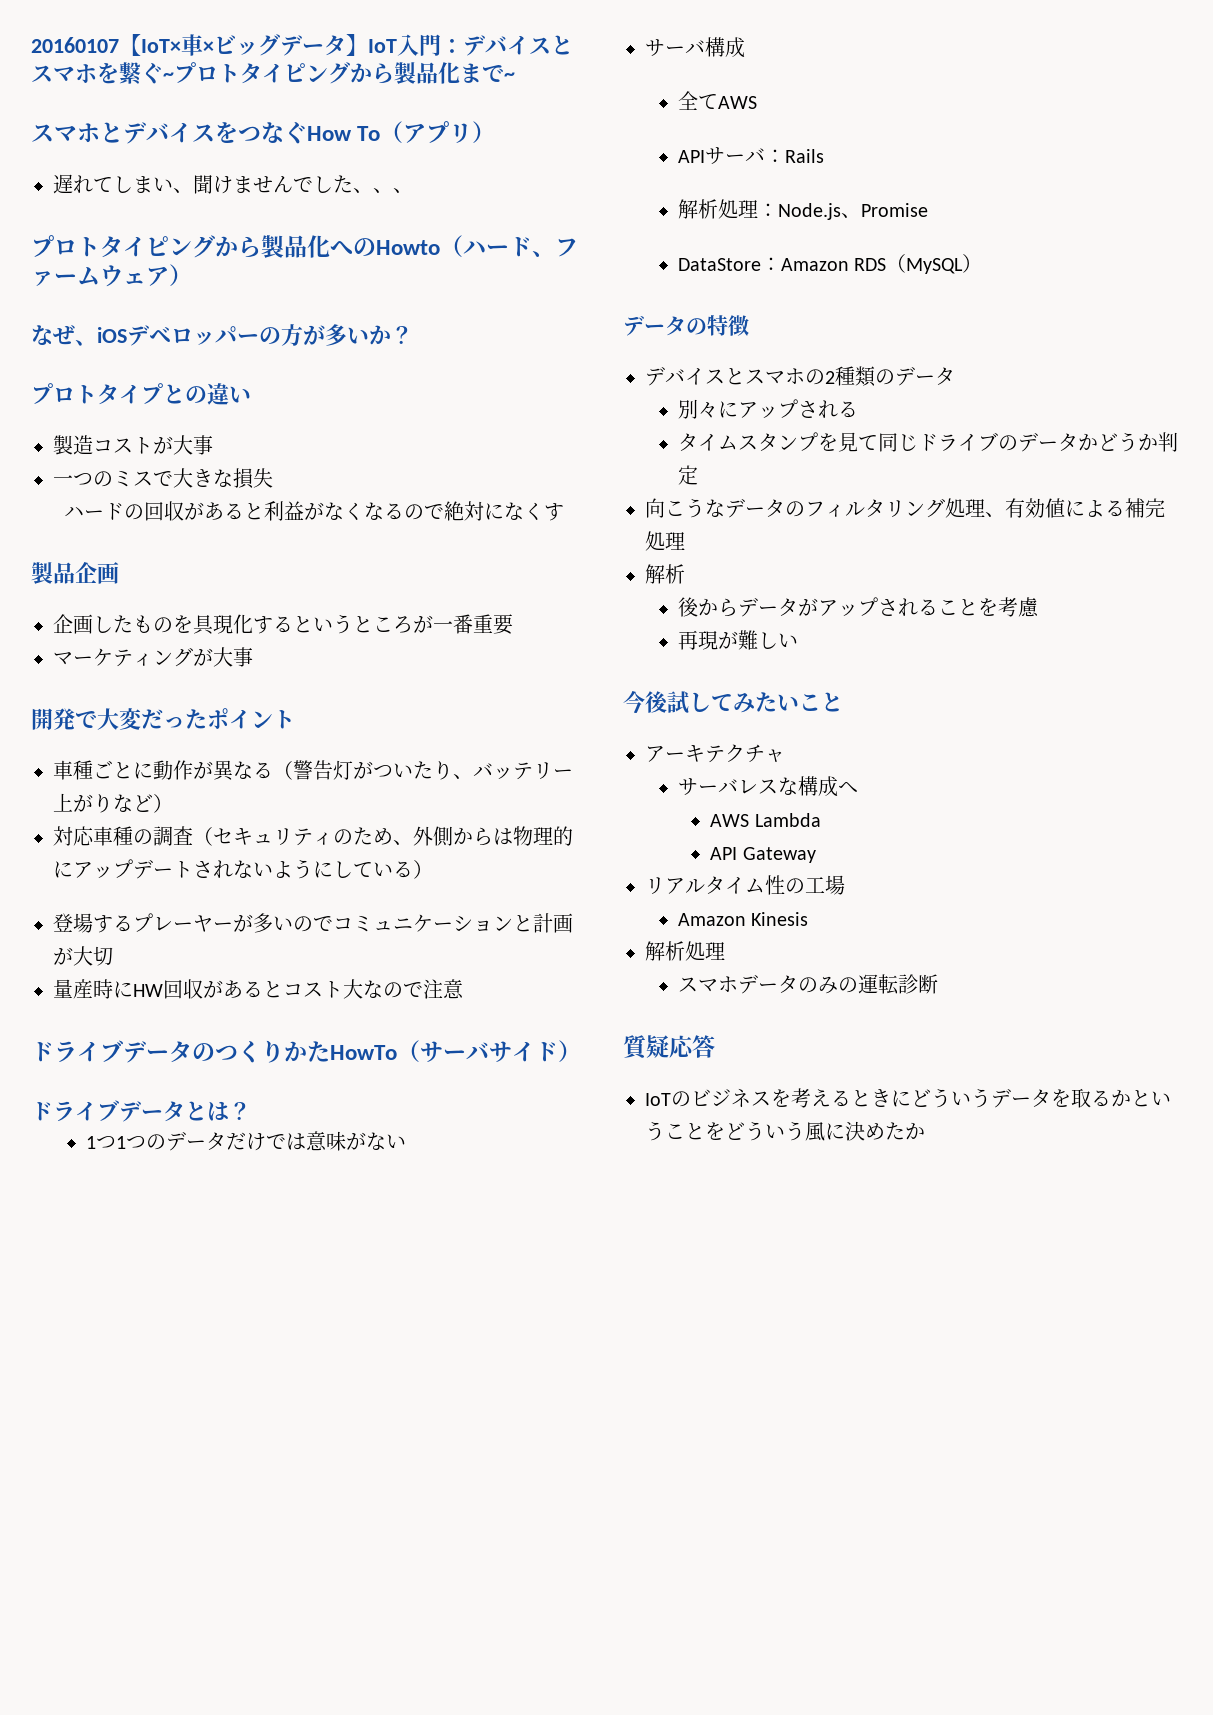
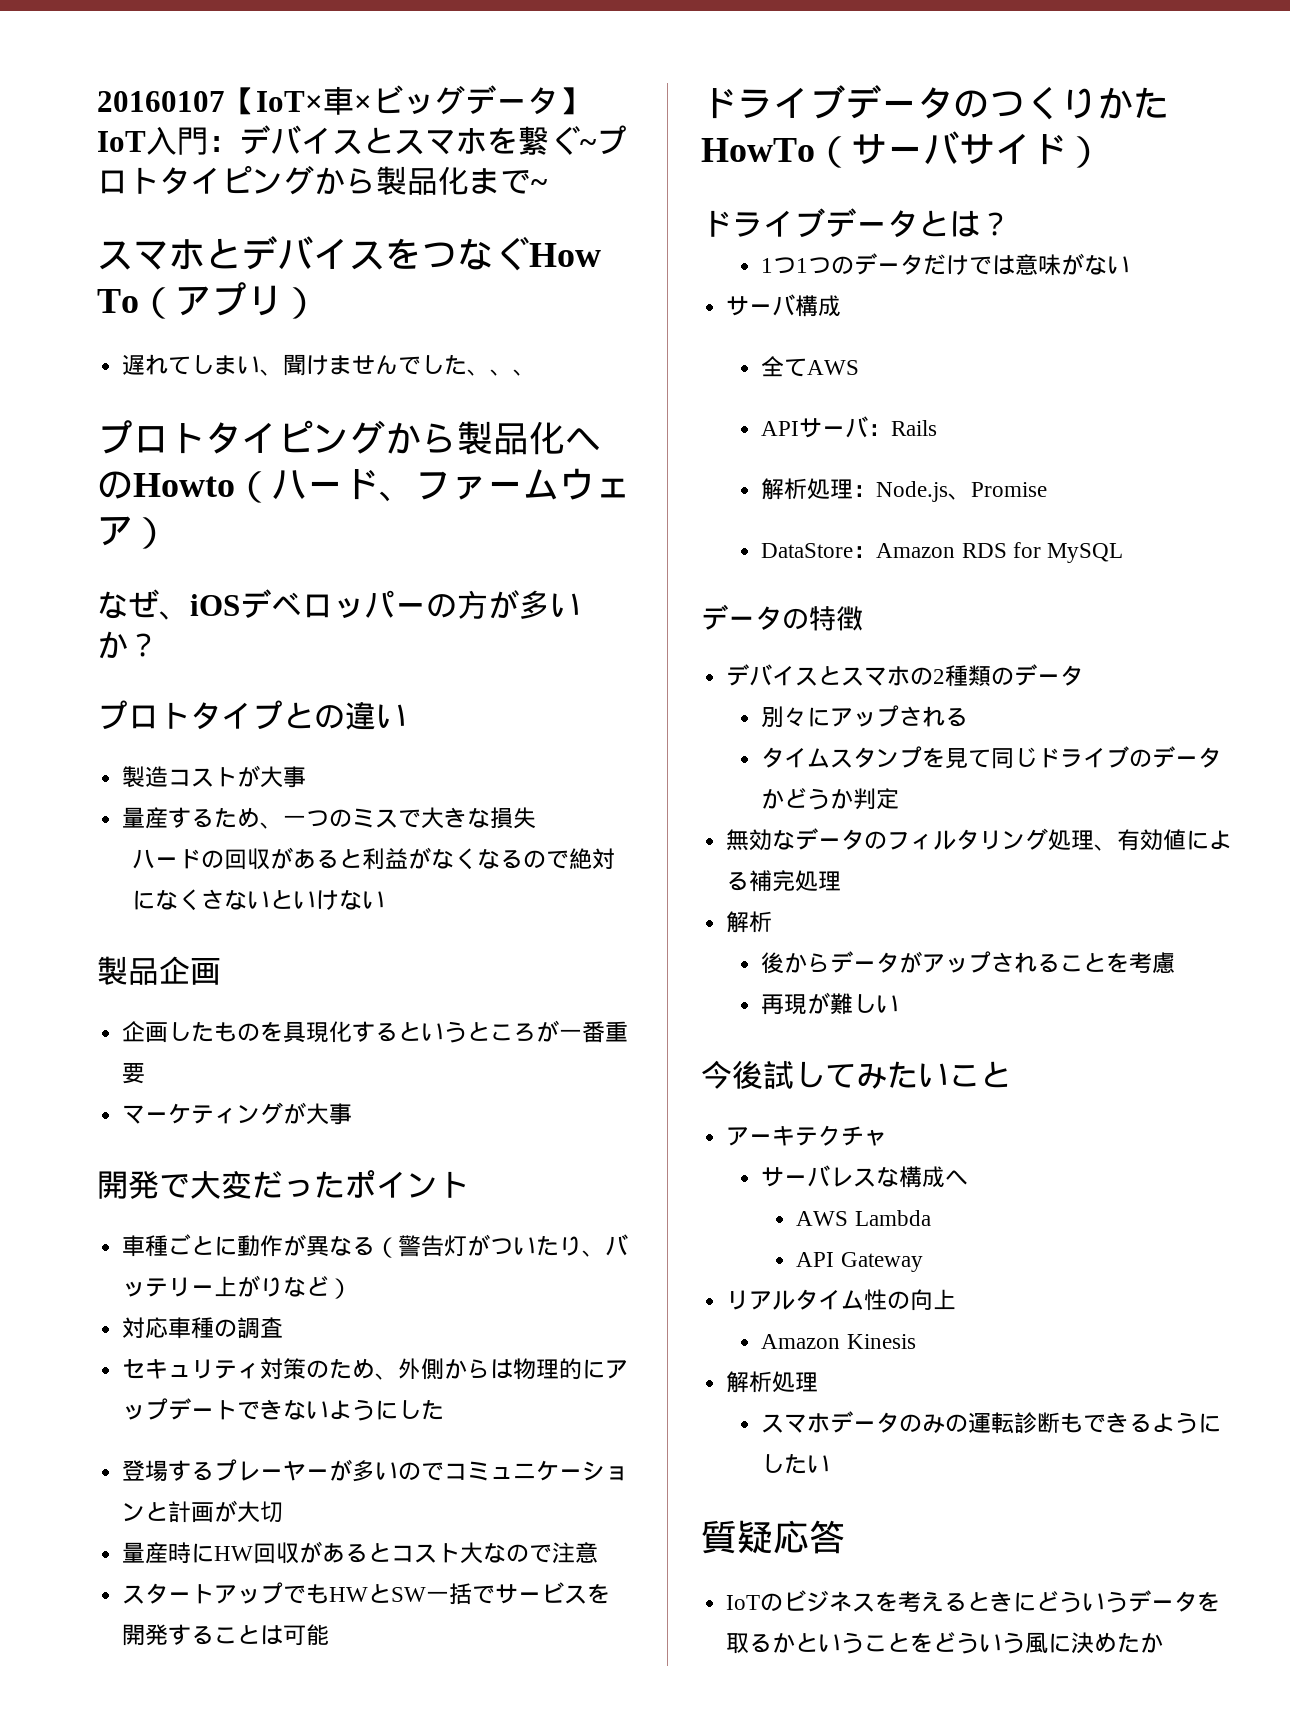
- 一つのミスで大きな損失
+ 量産するため、一つのミスで大きな損失
- ハードの回収があると利益がなくなるので絶対になくす
+ ハードの回収があると利益がなくなるので絶対になくさないといけない
- 対応車種の調査（セキュリティのため、外側からは物理的にアップデートされないようにしている）
+ 対応車種の調査
+ セキュリティ対策のため、外側からは物理的にアップデートできないようにした
+ スタートアップでもHWとSW一括でサービスを開発することは可能
- DataStore：Amazon RDS（MySQL）
+ DataStore：Amazon RDS for MySQL
- 向こうなデータのフィルタリング処理、有効値による補完処理
+ 無効なデータのフィルタリング処理、有効値による補完処理
- リアルタイム性の工場
+ リアルタイム性の向上
- スマホデータのみの運転診断
+ スマホデータのみの運転診断もできるようにしたい

